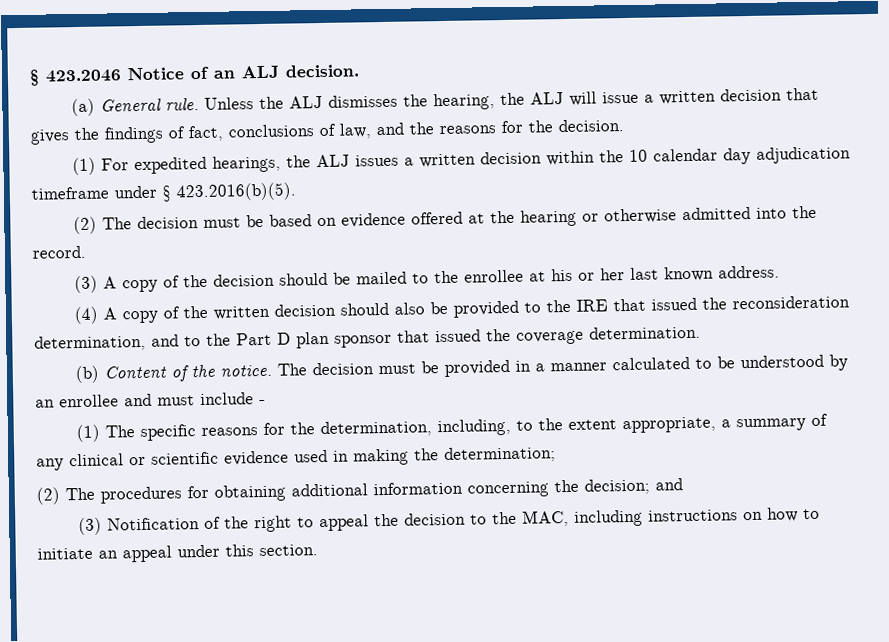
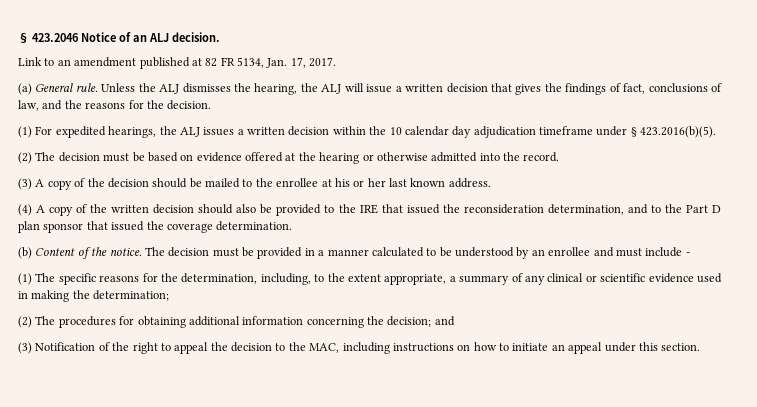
+ Link to an amendment published at 82 FR 5134, Jan. 17, 2017.

